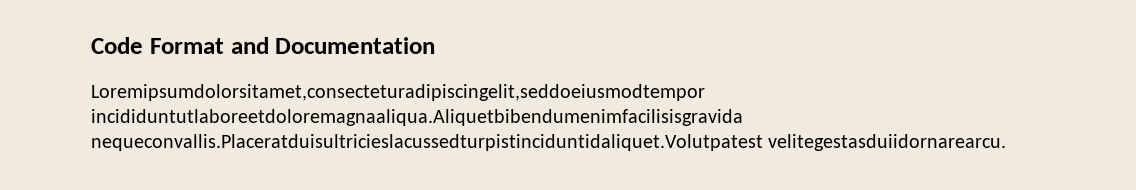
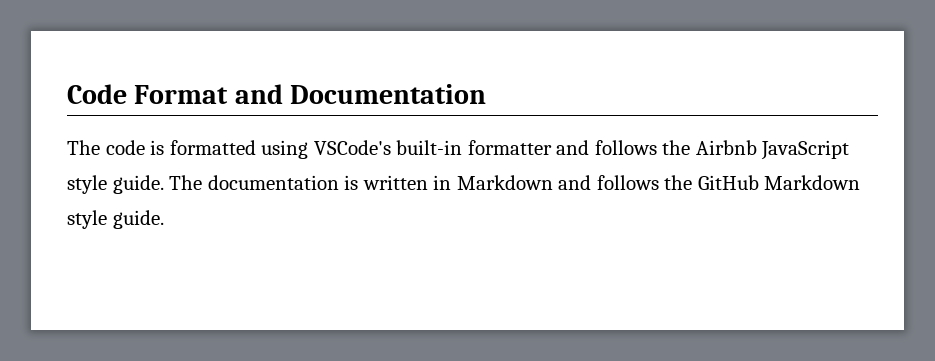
- Loremipsumdolorsitamet,consecteturadipiscingelit,seddoeiusmodtempor incididuntutlaboreetdoloremagnaaliqua.Aliquetbibendumenimfacilisisgravida nequeconvallis.Placeratduisultricieslacussedturpistinciduntidaliquet.Volutpatest velitegestasduiidornarearcu.
+ The code is formatted using VSCode's built-in formatter and follows the Airbnb JavaScript style guide. The documentation is written in Markdown and follows the GitHub Markdown style guide.

